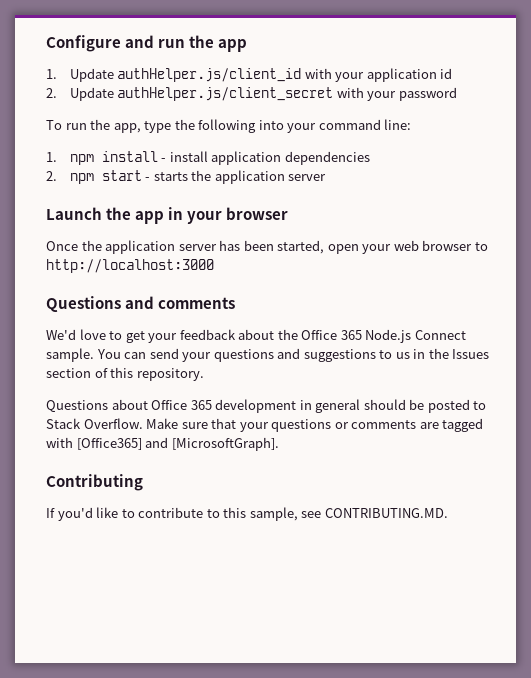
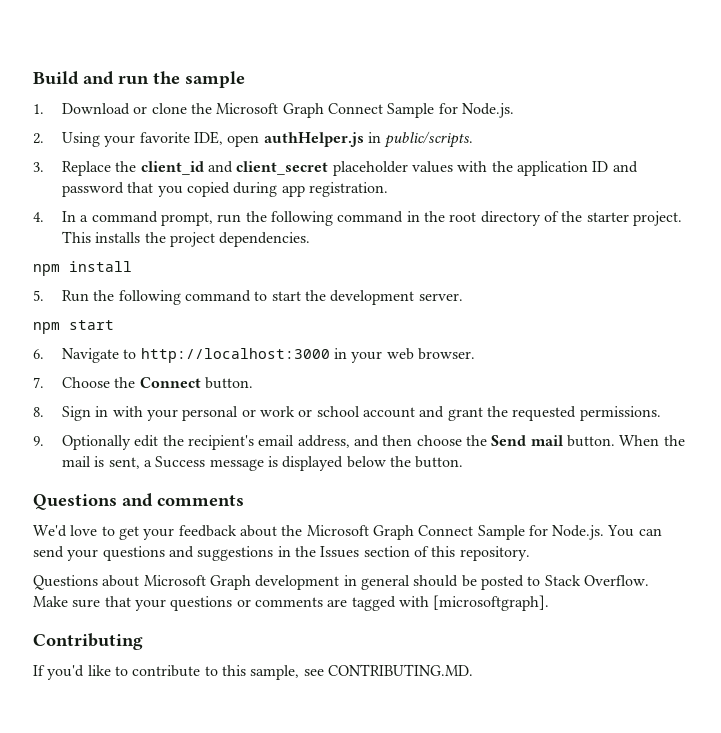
- Configure and run the app
- 1. Update authHelper.js/client_id with your application id
- 2. Update authHelper.js/client_secret with your password
- To run the app, type the following into your command line:
- 1. npm install - install application dependencies
- 2. npm start - starts the application server
- Launch the app in your browser
- Once the application server has been started, open your web browser to http://localhost:3000
+ Build and run the sample
+ 1. Download or clone the Microsoft Graph Connect Sample for Node.js.
+ 2. Using your favorite IDE, open authHelper.js in public/scripts.
+ 3. Replace the client_id and client_secret placeholder values with the application ID and password that you copied during app registration.
+ 4. In a command prompt, run the following command in the root directory of the starter project. This installs the project dependencies.
+ npm install
+ 5. Run the following command to start the development server.
+ npm start
+ 6. Navigate to http://localhost:3000 in your web browser.
+ 7. Choose the Connect button.
+ 8. Sign in with your personal or work or school account and grant the requested permissions.
+ 9. Optionally edit the recipient's email address, and then choose the Send mail button. When the mail is sent, a Success message is displayed below the button.
- We'd love to get your feedback about the Office 365 Node.js Connect sample. You can send your questions and suggestions to us in the Issues section of this repository.
+ We'd love to get your feedback about the Microsoft Graph Connect Sample for Node.js. You can send your questions and suggestions in the Issues section of this repository.
- Questions about Office 365 development in general should be posted to Stack Overflow.
+ Questions about Microsoft Graph development in general should be posted to Stack Overflow.
- Make sure that your questions or comments are tagged with [Office365] and [MicrosoftGraph].
+ Make sure that your questions or comments are tagged with [microsoftgraph].

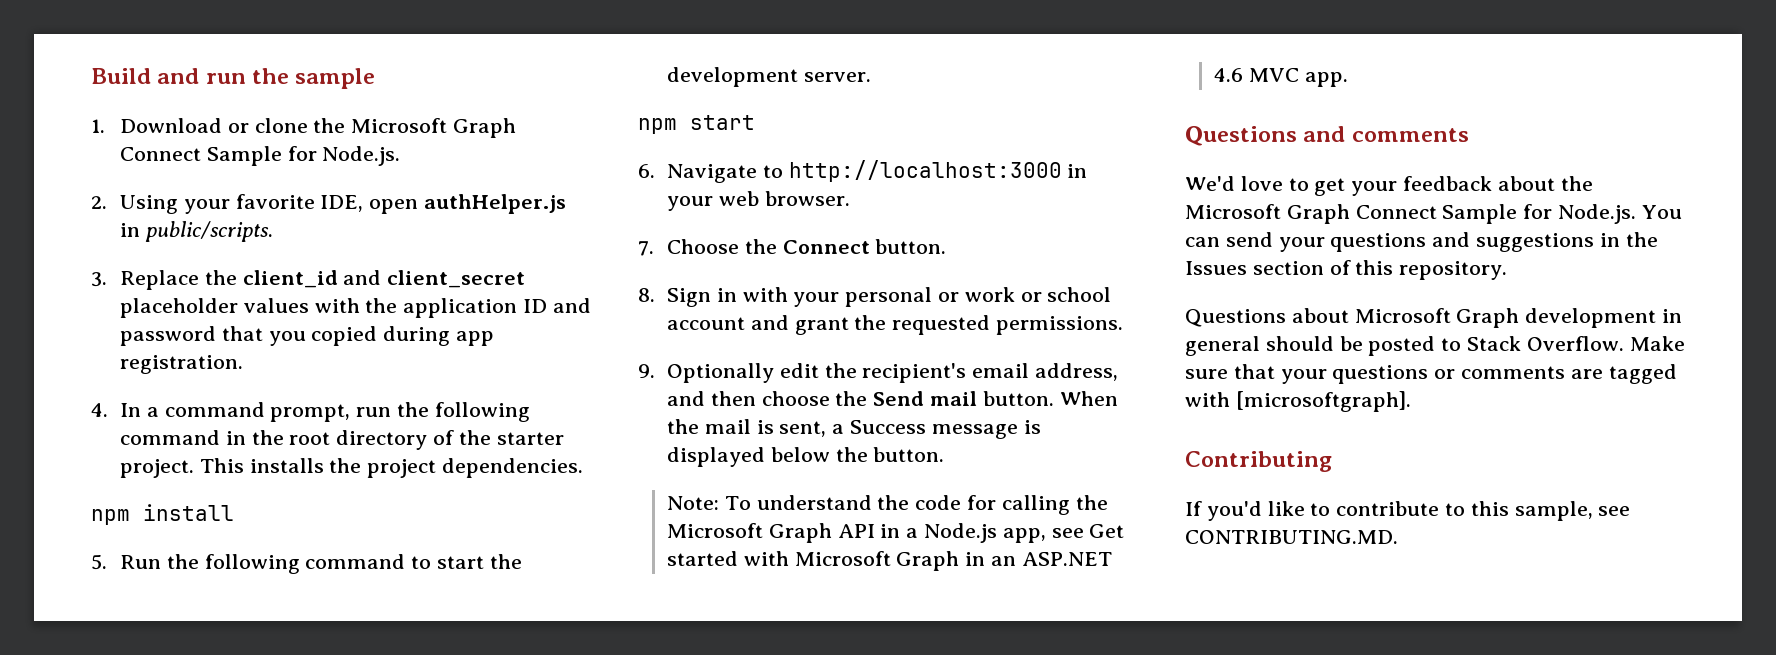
+ Note: To understand the code for calling the Microsoft Graph API in a Node.js app, see Get started with Microsoft Graph in an ASP.NET 4.6 MVC app.

